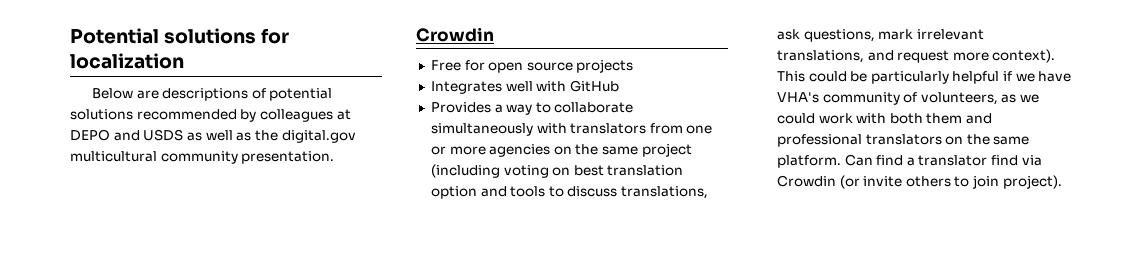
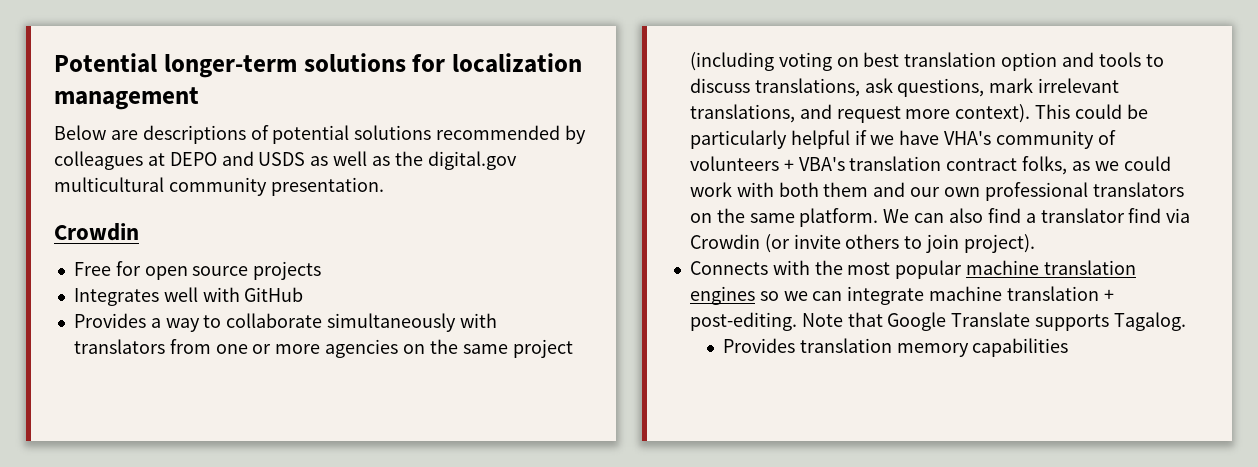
- Potential solutions for localization
+ Potential longer-term solutions for localization management
- This could be particularly helpful if we have VHA's community of volunteers, as we could work with both them and professional translators on the same platform.
+ This could be particularly helpful if we have VHA's community of volunteers + VBA's translation contract folks, as we could work with both them and our own professional translators on the same platform.
- Can find a translator find via Crowdin (or invite others to join project).
+ We can also find a translator find via Crowdin (or invite others to join project).
+ Connects with the most popular machine translation engines so we can integrate machine translation + post-editing. Note that Google Translate supports Tagalog.
+ Provides translation memory capabilities

